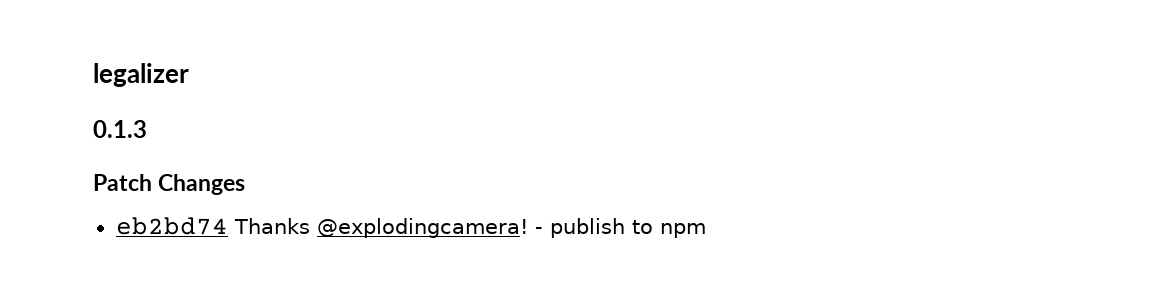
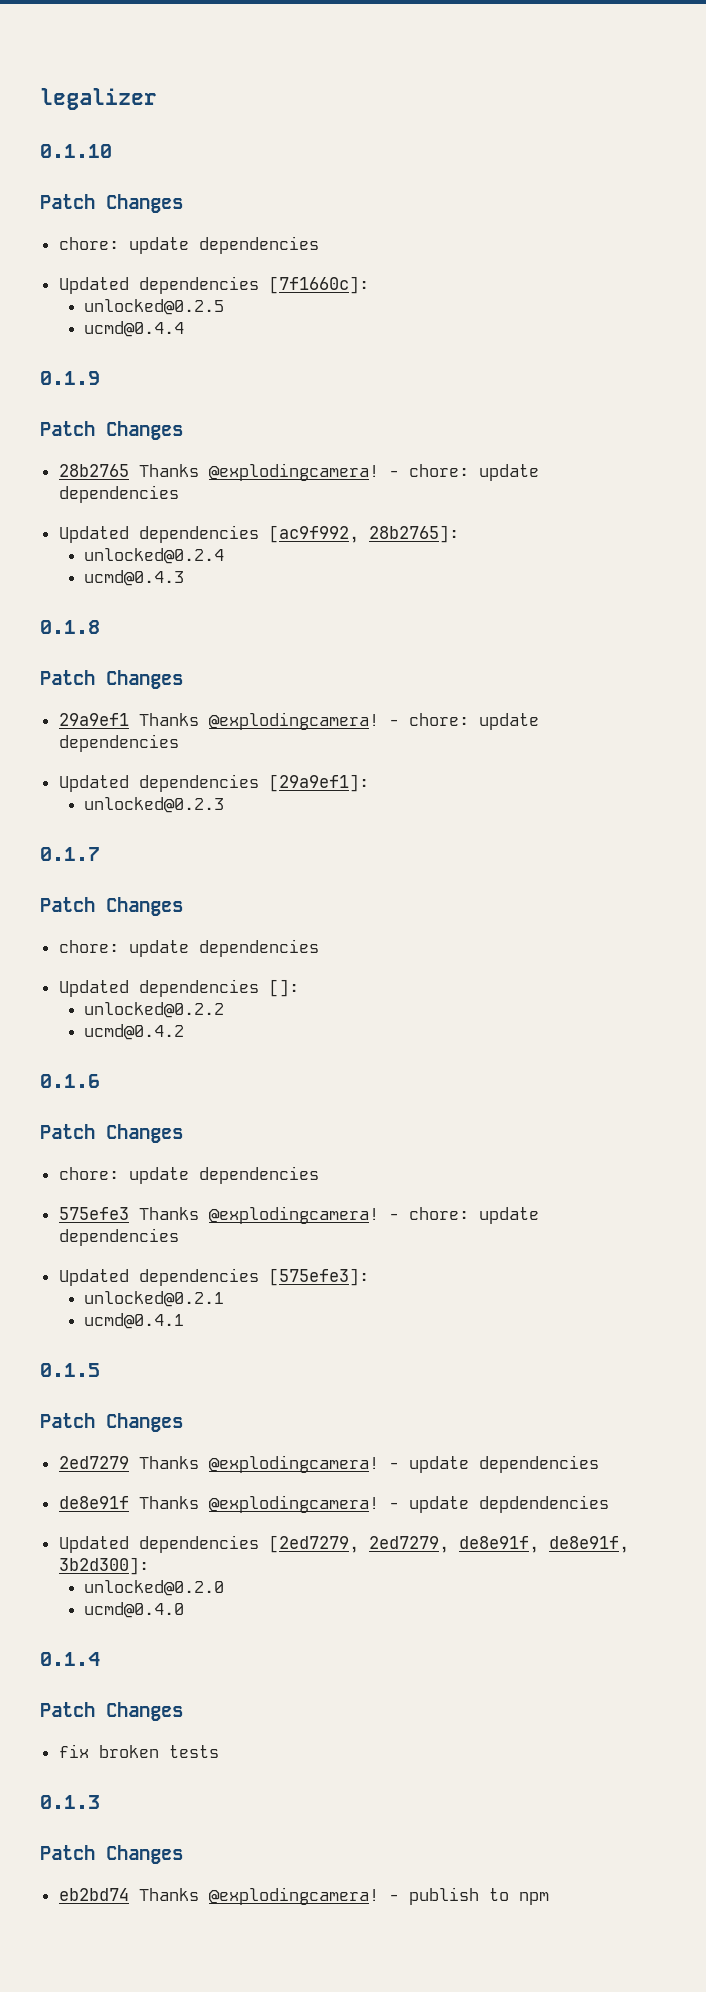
+ 0.1.10
+ Patch Changes
+ chore: update dependencies
+ Updated dependencies [7f1660c]:
+ unlocked@0.2.5
+ ucmd@0.4.4
+ 0.1.9
+ Patch Changes
+ 28b2765 Thanks @explodingcamera! - chore: update dependencies
+ Updated dependencies [ac9f992, 28b2765]:
+ unlocked@0.2.4
+ ucmd@0.4.3
+ 0.1.8
+ Patch Changes
+ 29a9ef1 Thanks @explodingcamera! - chore: update dependencies
+ Updated dependencies [29a9ef1]:
+ unlocked@0.2.3
+ 0.1.7
+ Patch Changes
+ chore: update dependencies
+ Updated dependencies []:
+ unlocked@0.2.2
+ ucmd@0.4.2
+ 0.1.6
+ Patch Changes
+ chore: update dependencies
+ 575efe3 Thanks @explodingcamera! - chore: update dependencies
+ Updated dependencies [575efe3]:
+ unlocked@0.2.1
+ ucmd@0.4.1
+ 0.1.5
+ Patch Changes
+ 2ed7279 Thanks @explodingcamera! - update dependencies
+ de8e91f Thanks @explodingcamera! - update depdendencies
+ Updated dependencies [2ed7279, 2ed7279, de8e91f, de8e91f, 3b2d300]:
+ unlocked@0.2.0
+ ucmd@0.4.0
+ 0.1.4
+ Patch Changes
+ fix broken tests

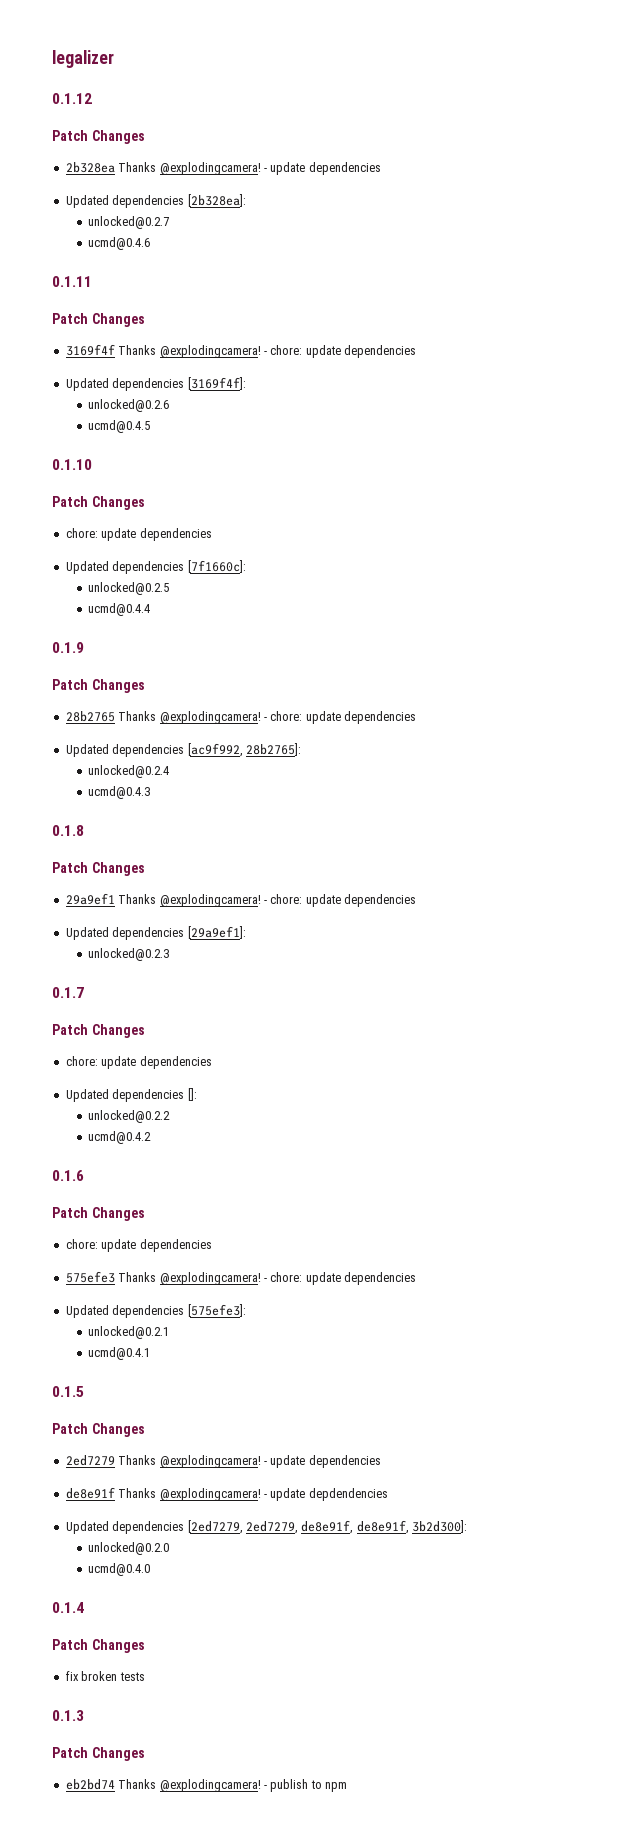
+ 0.1.12
+ Patch Changes
+ 2b328ea Thanks @explodingcamera! - update dependencies
+ Updated dependencies [2b328ea]:
+ unlocked@0.2.7
+ ucmd@0.4.6
+ 0.1.11
+ Patch Changes
+ 3169f4f Thanks @explodingcamera! - chore: update dependencies
+ Updated dependencies [3169f4f]:
+ unlocked@0.2.6
+ ucmd@0.4.5

